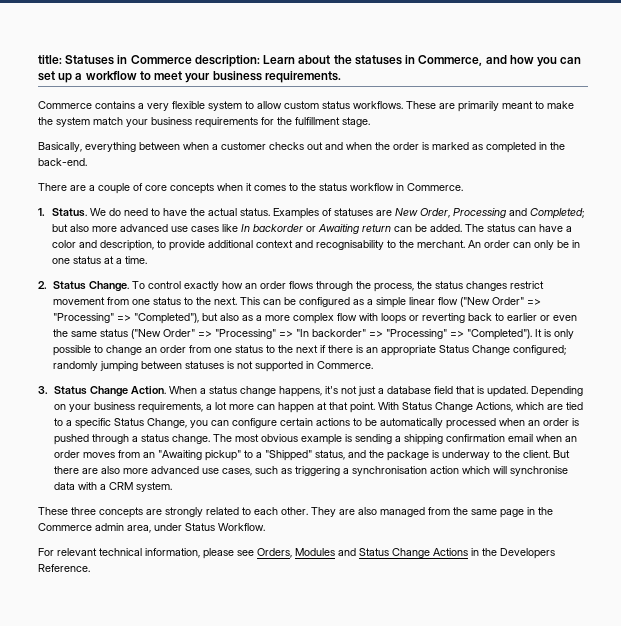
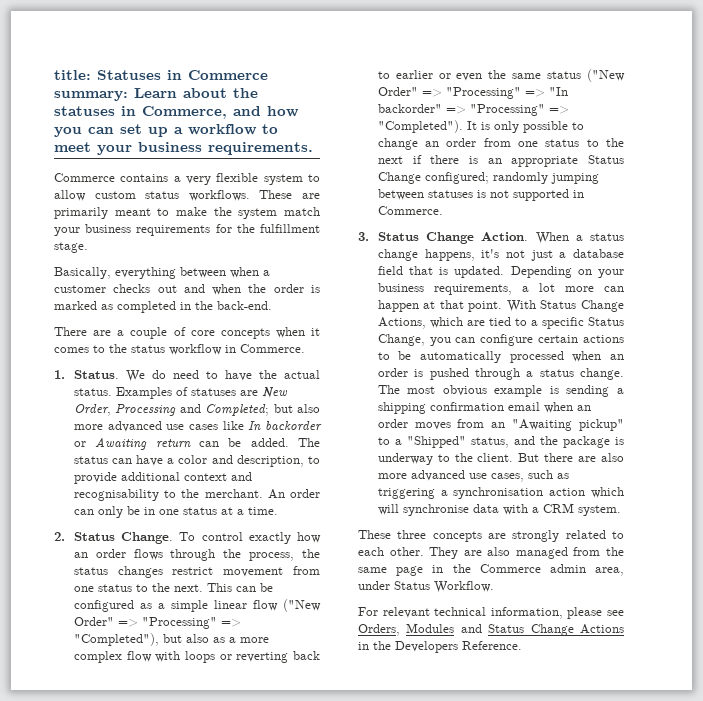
- title: Statuses in Commerce description: Learn about the statuses in Commerce, and how you can set up a workflow to meet your business requirements.
+ title: Statuses in Commerce summary: Learn about the statuses in Commerce, and how you can set up a workflow to meet your business requirements.

